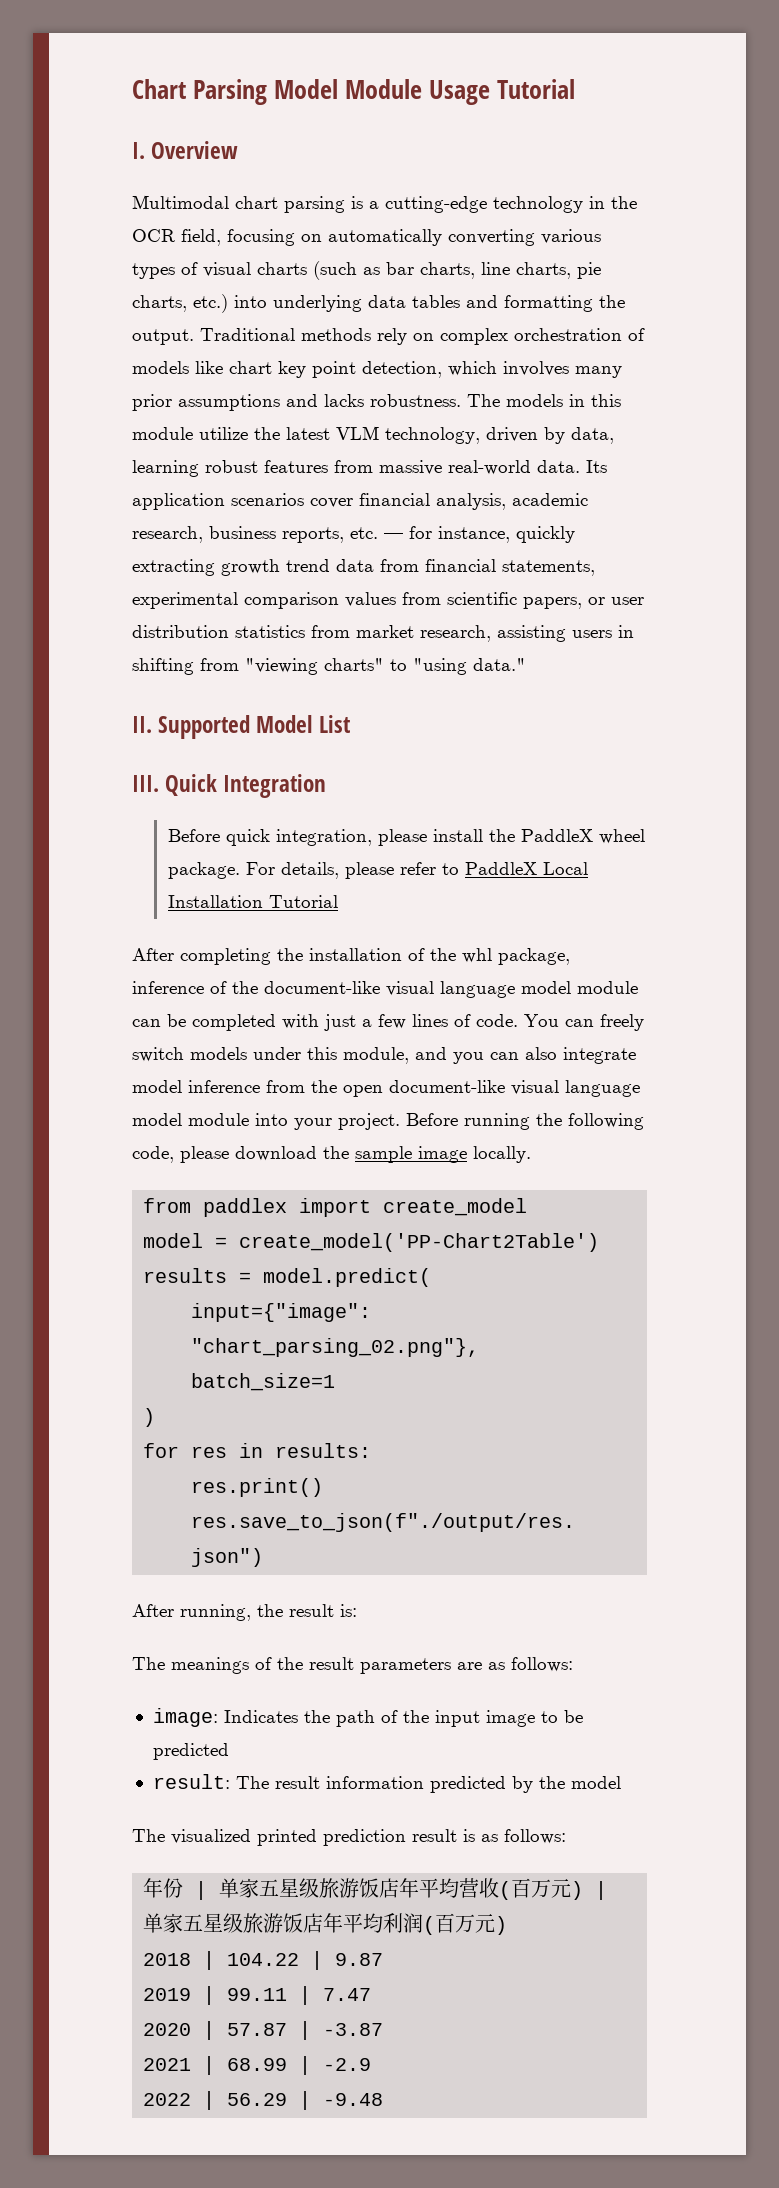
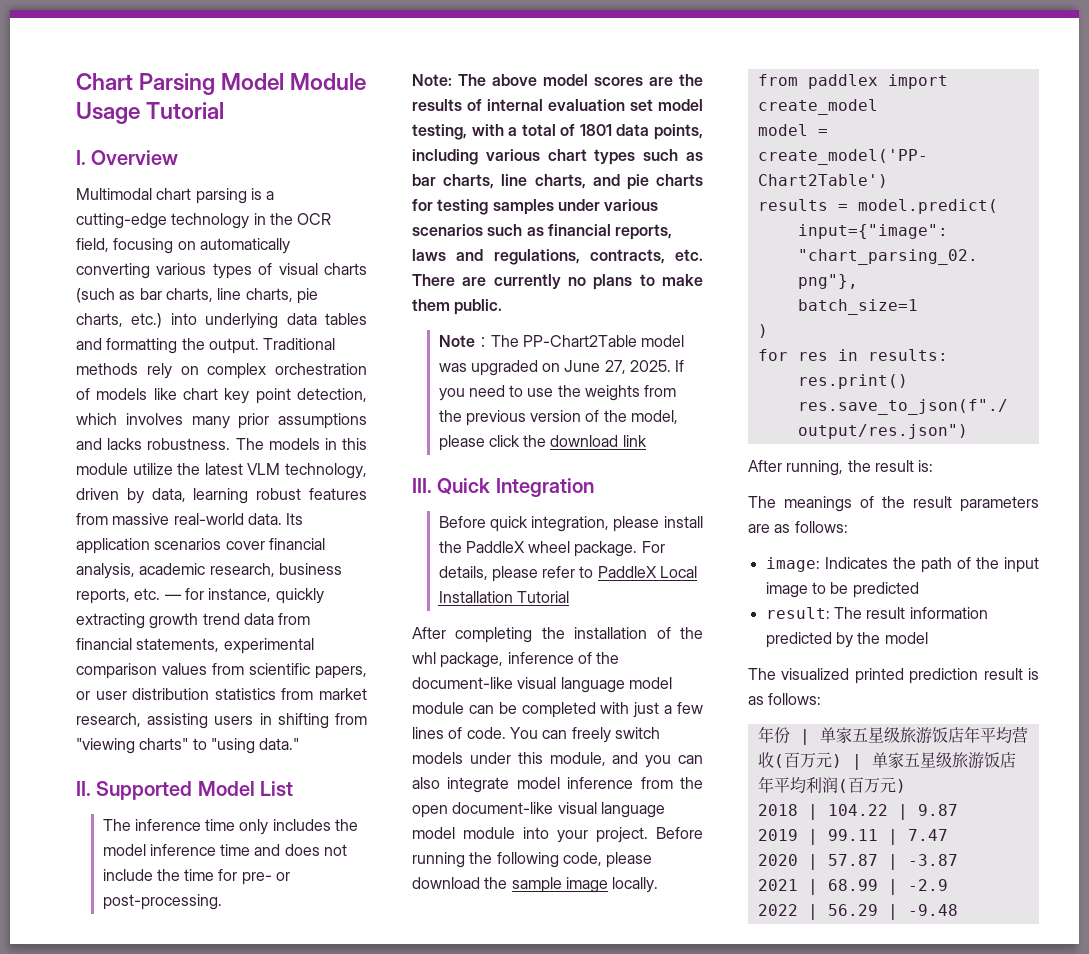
+ The inference time only includes the model inference time and does not include the time for pre- or post-processing.
+ Note: The above model scores are the results of internal evaluation set model testing, with a total of 1801 data points, including various chart types such as bar charts, line charts, and pie charts for testing samples under various scenarios such as financial reports, laws and regulations, contracts, etc. There are currently no plans to make them public.
+ Note：The PP-Chart2Table model was upgraded on June 27, 2025. If you need to use the weights from the previous version of the model, please click the download link

